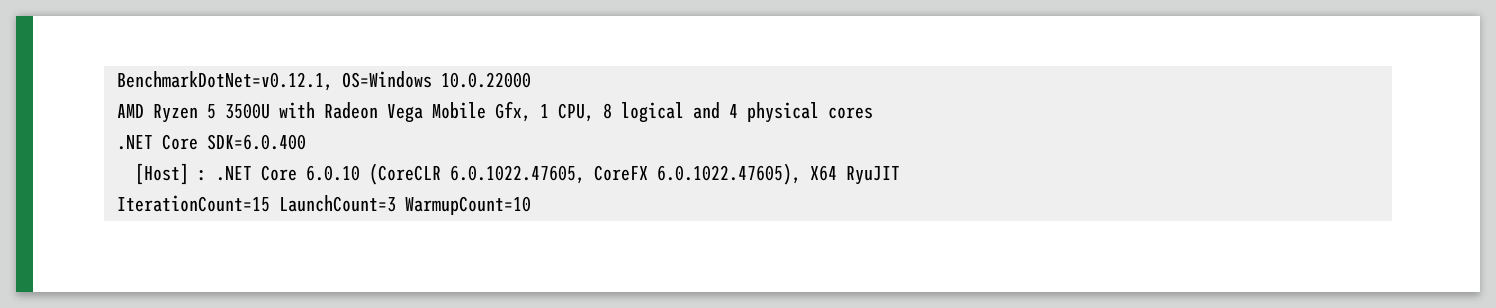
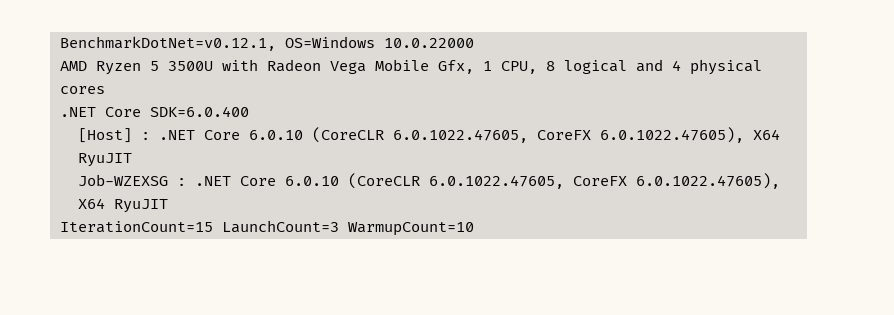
+ Job-WZEXSG : .NET Core 6.0.10 (CoreCLR 6.0.1022.47605, CoreFX 6.0.1022.47605), X64 RyuJIT

